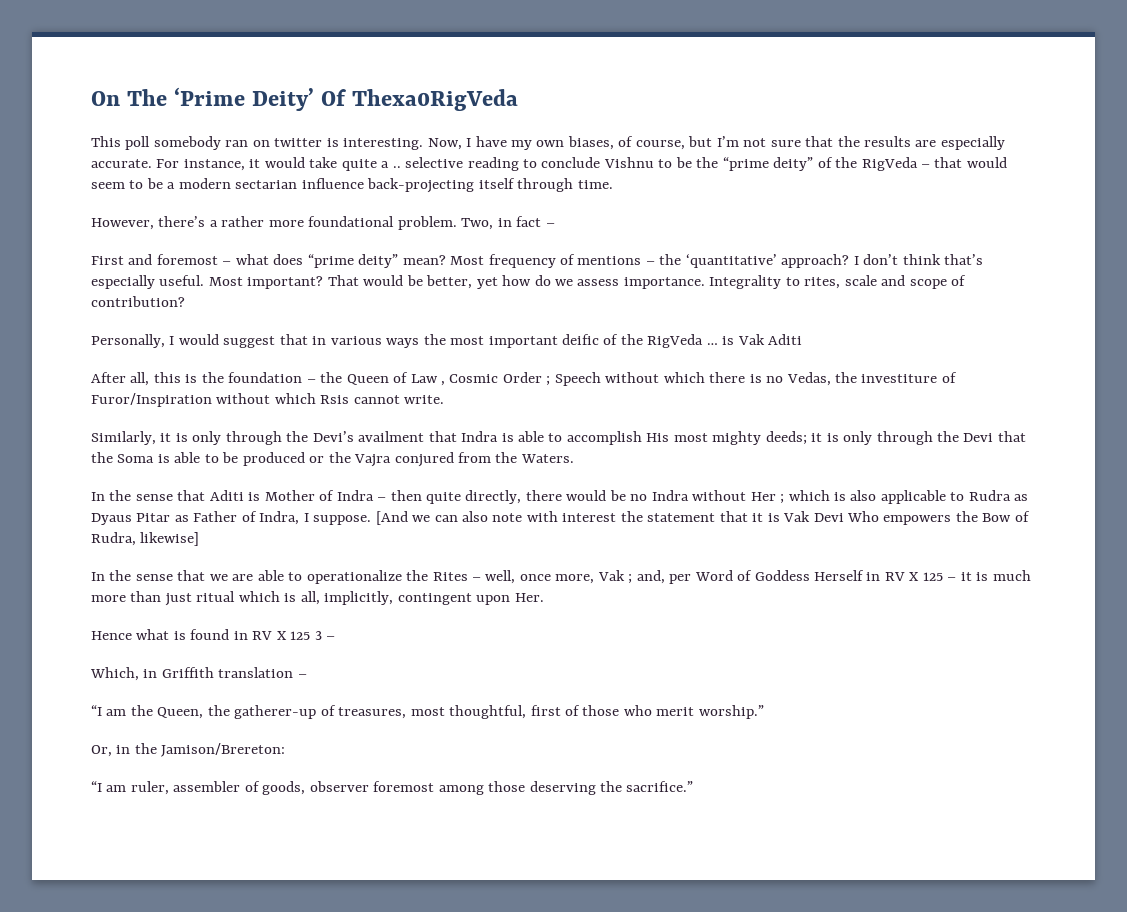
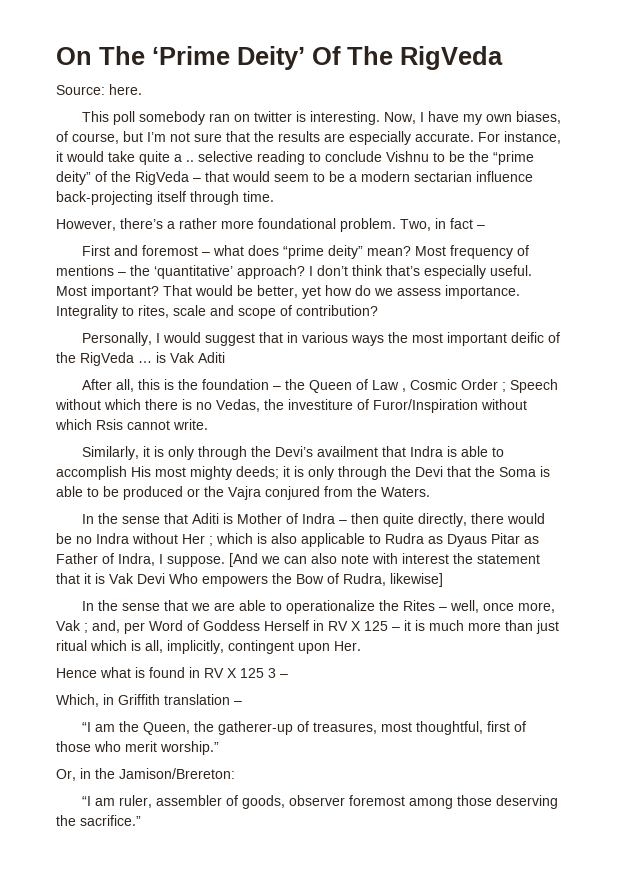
- On The ‘Prime Deity’ Of Thexa0RigVeda
+ On The ‘Prime Deity’ Of The RigVeda
+ Source: here.

